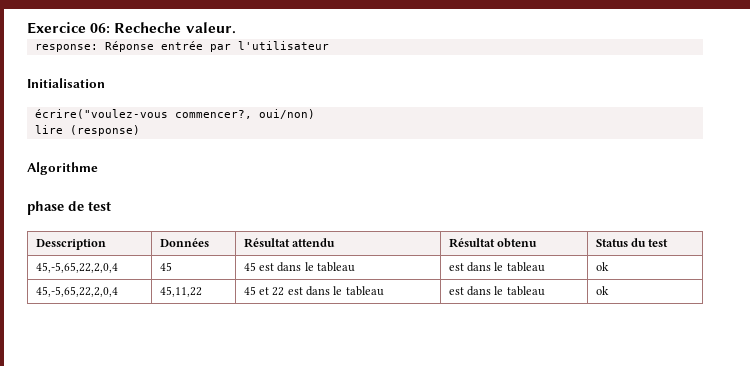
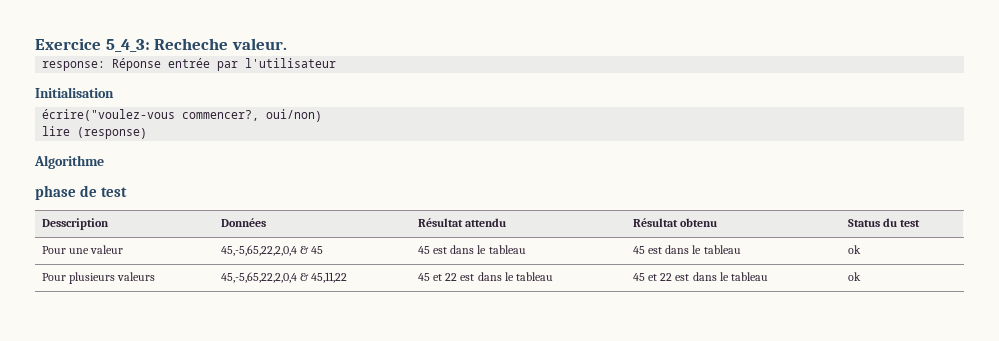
- Exercice 06: Recheche valeur.
+ Exercice 5_4_3: Recheche valeur.
- 45,-5,65,22,2,0,4 | 45 | 45 est dans le tableau | est dans le tableau | ok
+ Pour une valeur | 45,-5,65,22,2,0,4 & 45 | 45 est dans le tableau | 45 est dans le tableau | ok
- 45,-5,65,22,2,0,4 | 45,11,22 | 45 et 22 est dans le tableau | est dans le tableau | ok
+ Pour plusieurs valeurs | 45,-5,65,22,2,0,4 & 45,11,22 | 45 et 22 est dans le tableau | 45 et 22 est dans le tableau | ok

